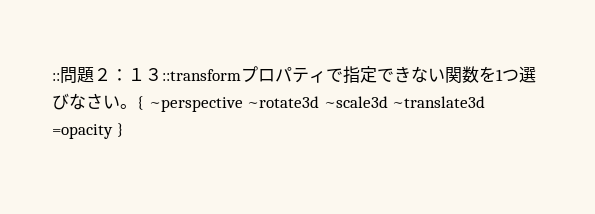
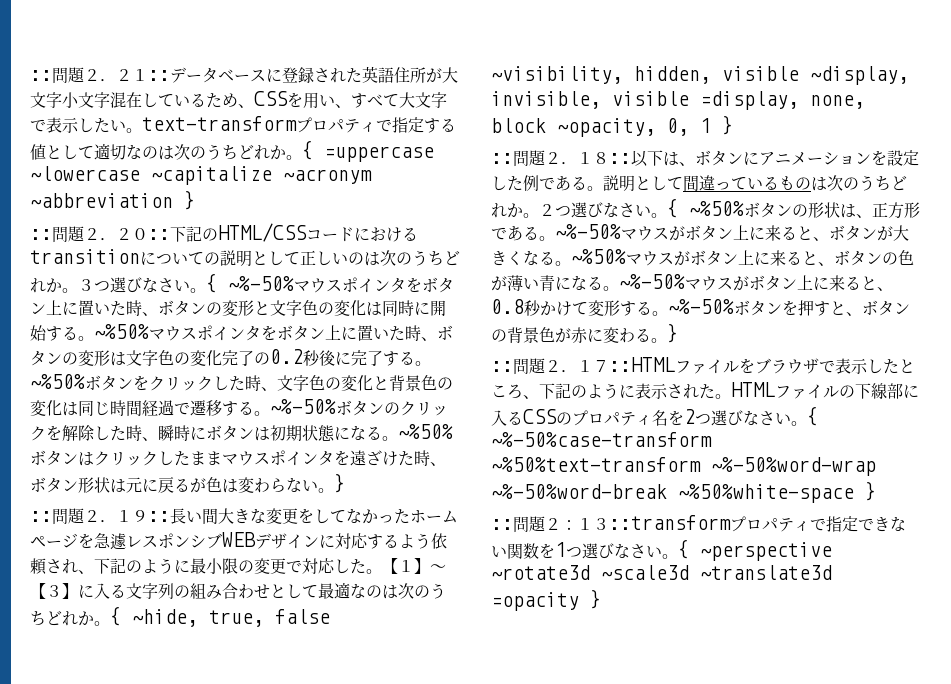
+ ::問題２．２１::データベースに登録された英語住所が大文字小文字混在しているため、CSSを用い、すべて大文字で表示したい。text-transformプロパティで指定する値として適切なのは次のうちどれか。{ =uppercase ~lowercase ~capitalize ~acronym ~abbreviation }
+ ::問題２．２０::下記のHTML/CSSコードにおけるtransitionについての説明として正しいのは次のうちどれか。３つ選びなさい。{ ~%-50%マウスポインタをボタン上に置いた時、ボタンの変形と文字色の変化は同時に開始する。~%50%マウスポインタをボタン上に置いた時、ボタンの変形は文字色の変化完了の0.2秒後に完了する。~%50%ボタンをクリックした時、文字色の変化と背景色の変化は同じ時間経過で遷移する。~%-50%ボタンのクリックを解除した時、瞬時にボタンは初期状態になる。~%50%ボタンはクリックしたままマウスポインタを遠ざけた時、ボタン形状は元に戻るが色は変わらない。}
+ ::問題２．１９::長い間大きな変更をしてなかったホームページを急遽レスポンシブWEBデザインに対応するよう依頼され、下記のように最小限の変更で対応した。【１】〜【３】に入る文字列の組み合わせとして最適なのは次のうちどれか。{ ~hide, true, false ~visibility, hidden, visible ~display, invisible, visible =display, none, block ~opacity, 0, 1 }
+ ::問題２．１８::以下は、ボタンにアニメーションを設定した例である。説明として間違っているものは次のうちどれか。２つ選びなさい。{ ~%50%ボタンの形状は、正方形である。~%-50%マウスがボタン上に来ると、ボタンが大きくなる。~%50%マウスがボタン上に来ると、ボタンの色が薄い青になる。~%-50%マウスがボタン上に来ると、0.8秒かけて変形する。~%-50%ボタンを押すと、ボタンの背景色が赤に変わる。}
+ ::問題２．１７::HTMLファイルをブラウザで表示したところ、下記のように表示された。HTMLファイルの下線部に入るCSSのプロパティ名を2つ選びなさい。{ ~%-50%case-transform ~%50%text-transform ~%-50%word-wrap ~%-50%word-break ~%50%white-space }

